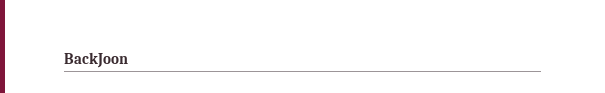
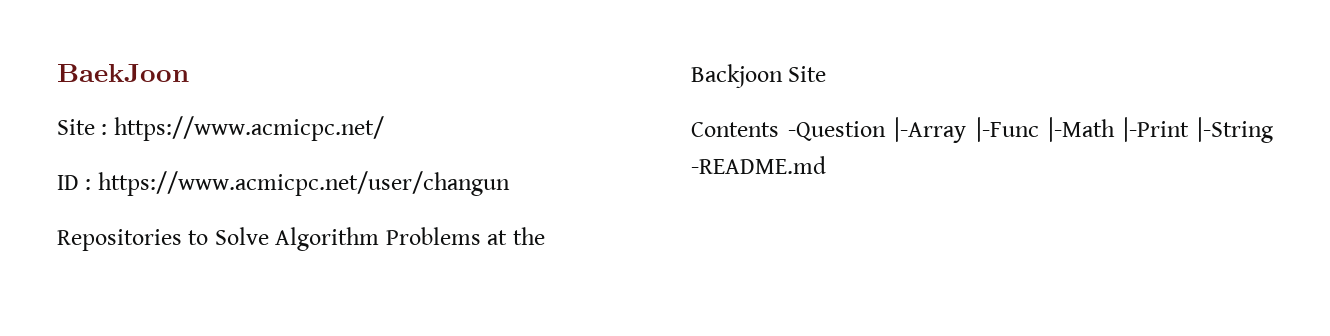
- BackJoon
+ BaekJoon
+ Site : https://www.acmicpc.net/
+ ID : https://www.acmicpc.net/user/changun
+ Repositories to Solve Algorithm Problems at the Backjoon Site
+ Contents -Question |-Array |-Func |-Math |-Print |-String -README.md

